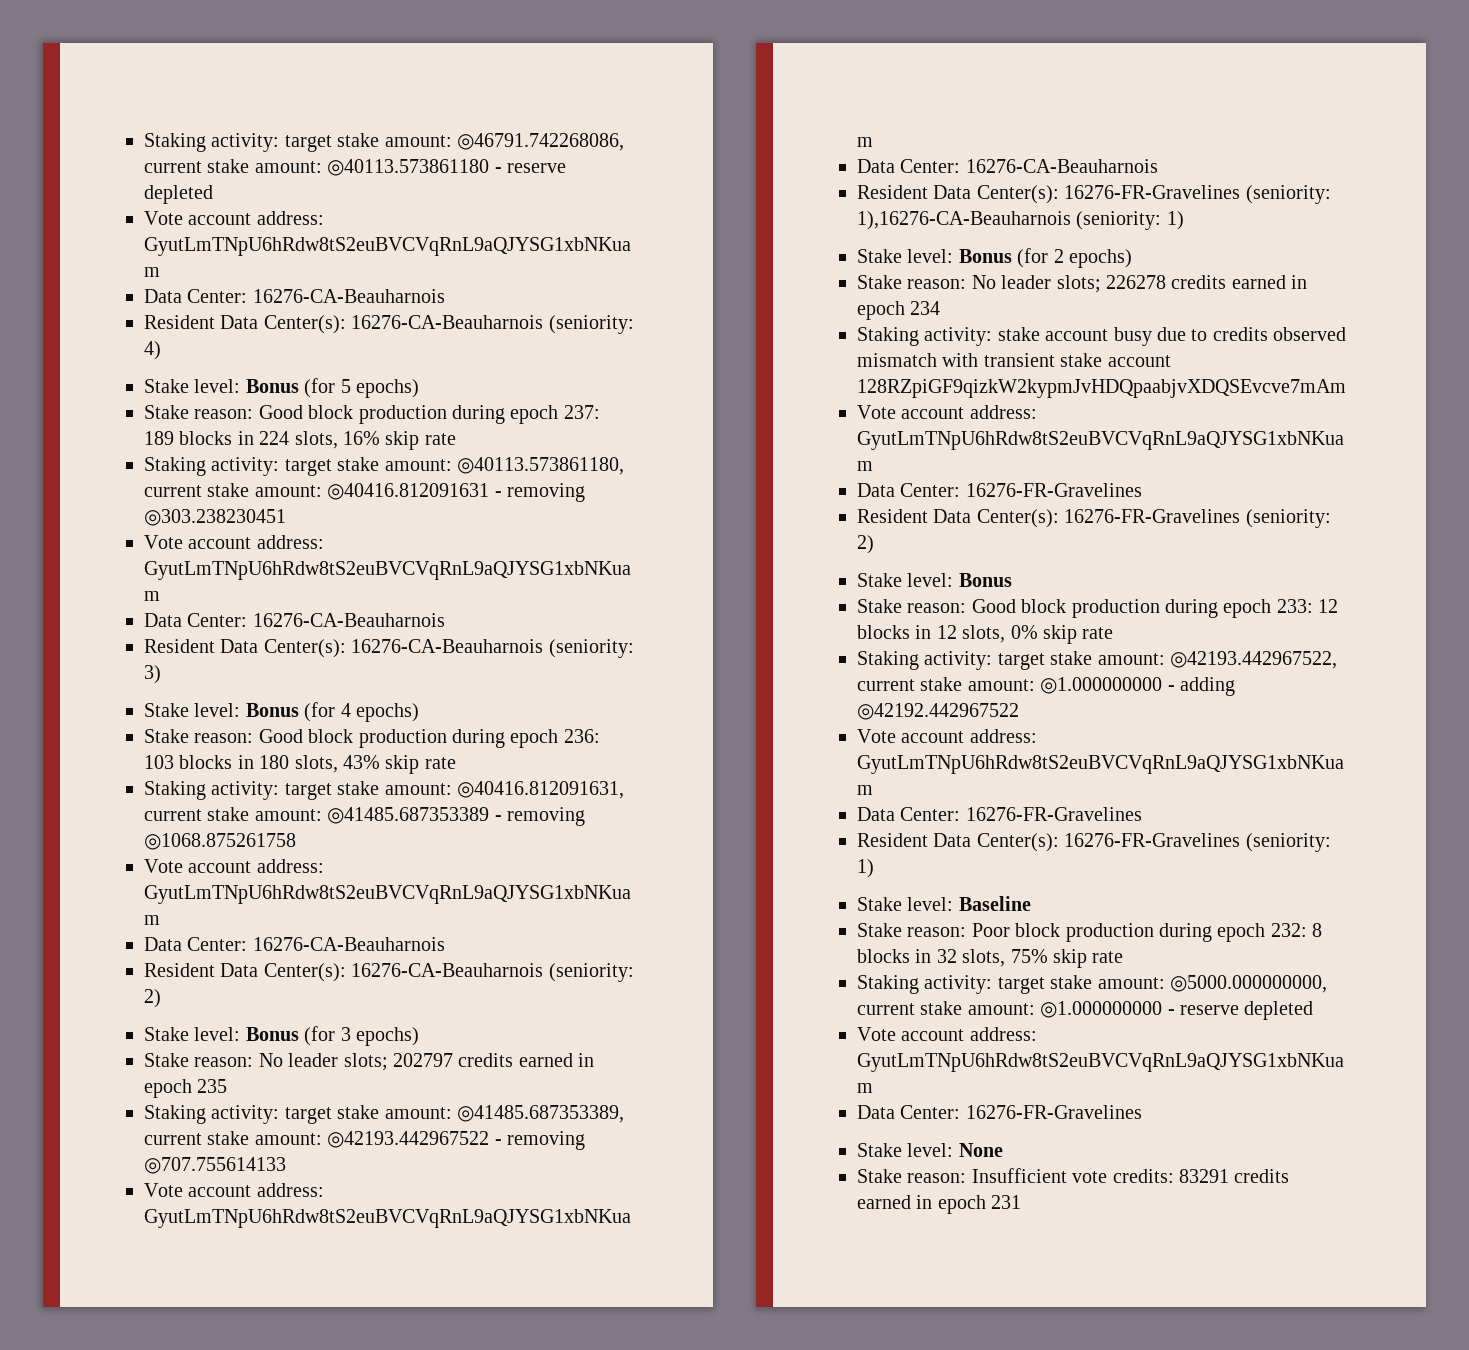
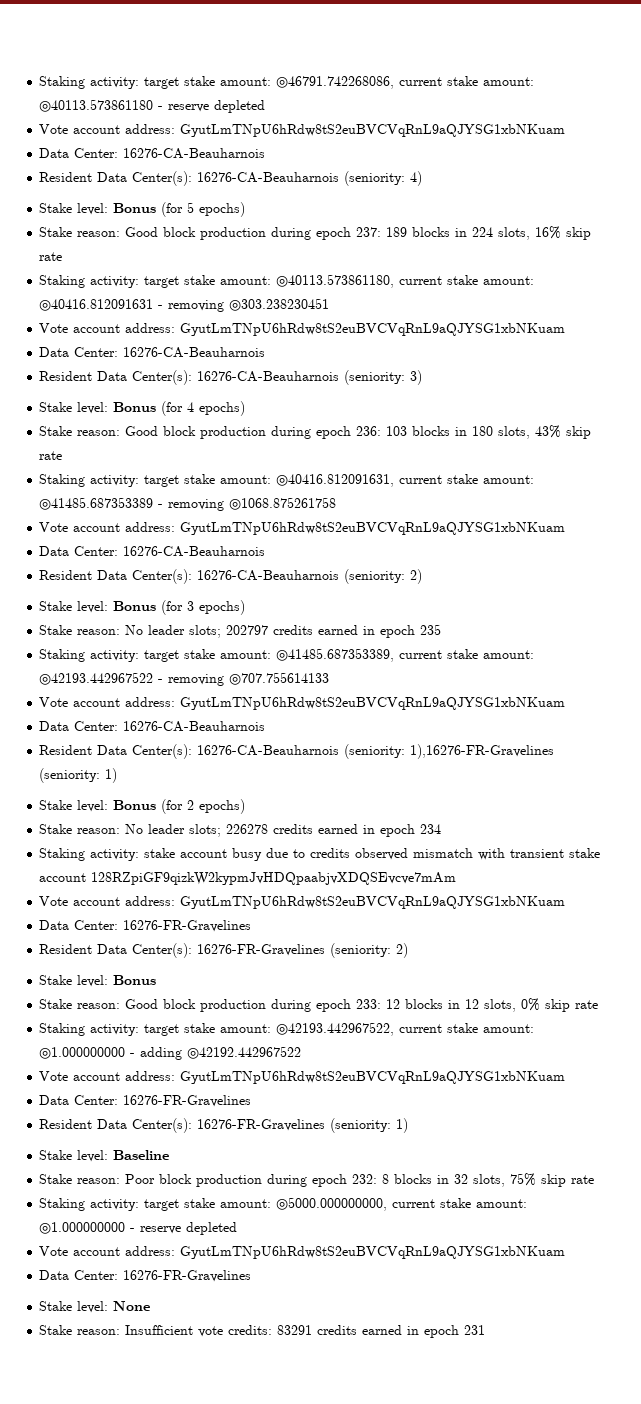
- Resident Data Center(s): 16276-FR-Gravelines (seniority: 1),16276-CA-Beauharnois (seniority: 1)
+ Resident Data Center(s): 16276-CA-Beauharnois (seniority: 1),16276-FR-Gravelines (seniority: 1)

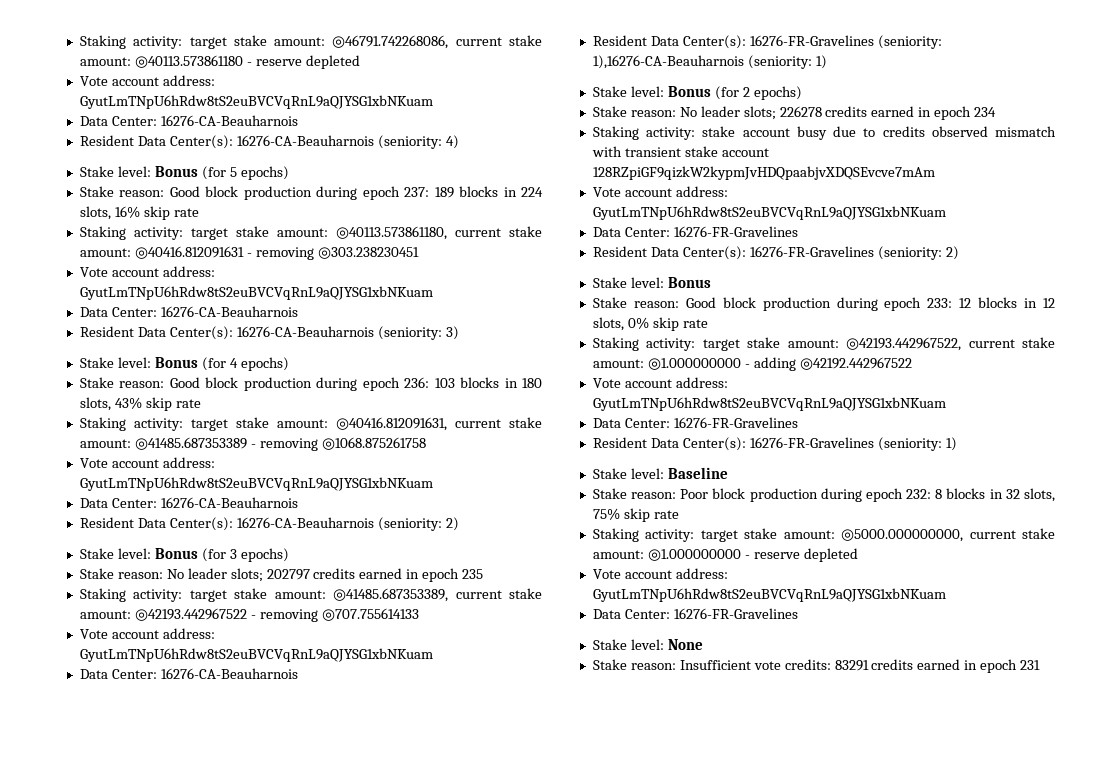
- Resident Data Center(s): 16276-CA-Beauharnois (seniority: 1),16276-FR-Gravelines (seniority: 1)
+ Resident Data Center(s): 16276-FR-Gravelines (seniority: 1),16276-CA-Beauharnois (seniority: 1)

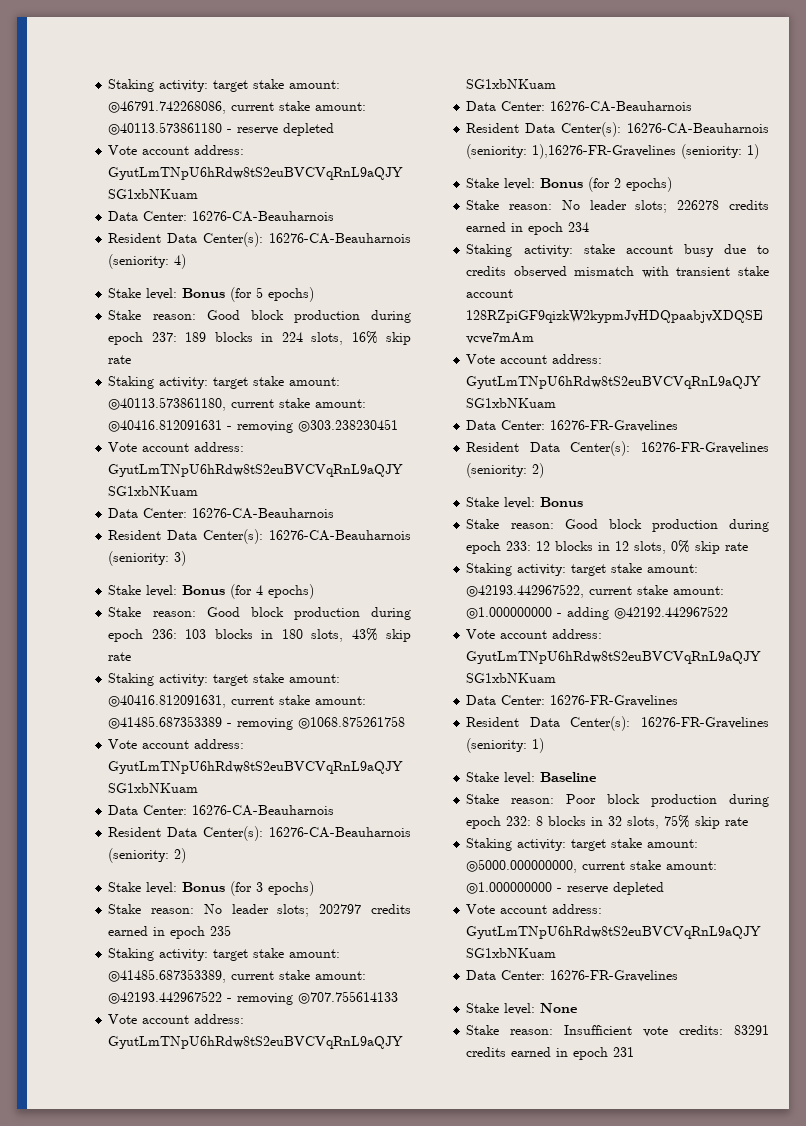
- Resident Data Center(s): 16276-FR-Gravelines (seniority: 1),16276-CA-Beauharnois (seniority: 1)
+ Resident Data Center(s): 16276-CA-Beauharnois (seniority: 1),16276-FR-Gravelines (seniority: 1)

